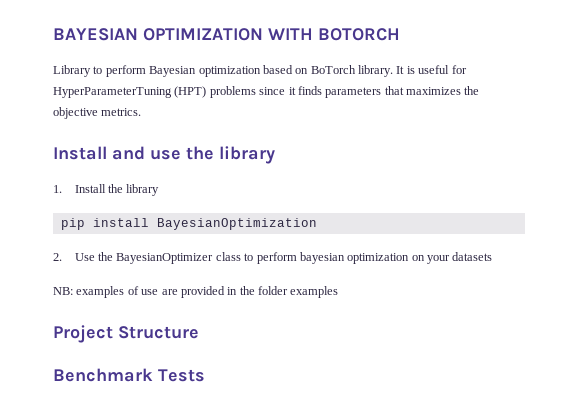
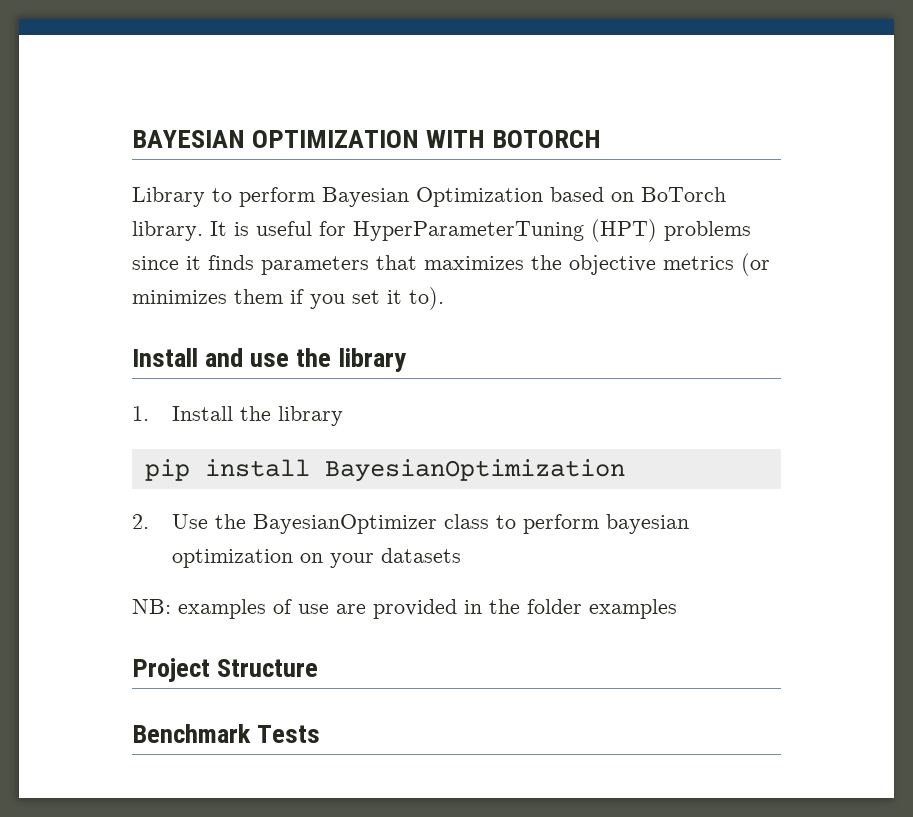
- Library to perform Bayesian optimization based on BoTorch library.
+ Library to perform Bayesian Optimization based on BoTorch library.
- It is useful for HyperParameterTuning (HPT) problems since it finds parameters that maximizes the objective metrics.
+ It is useful for HyperParameterTuning (HPT) problems since it finds parameters that maximizes the objective metrics (or minimizes them if you set it to).

